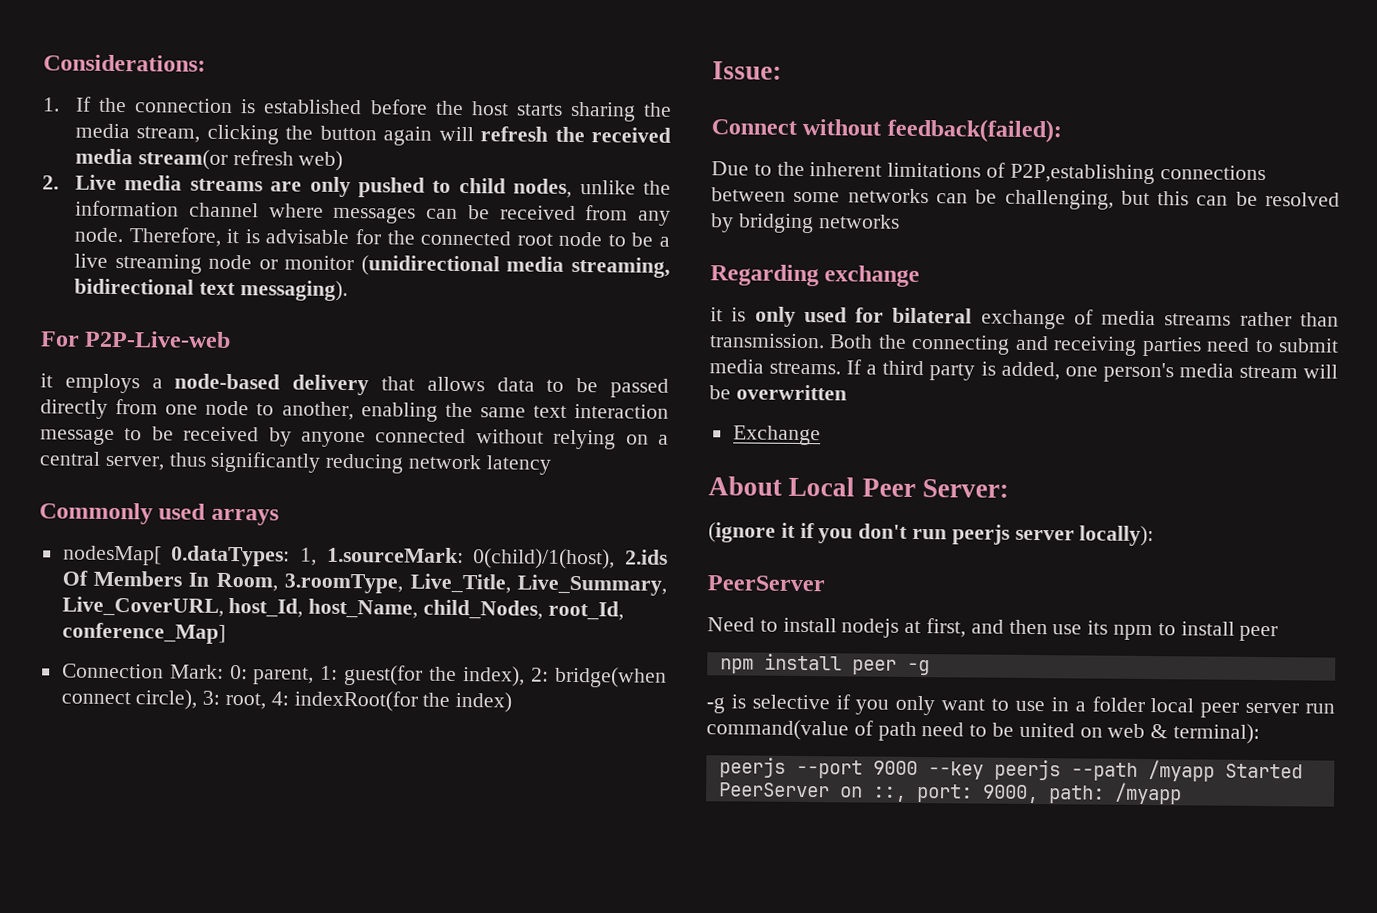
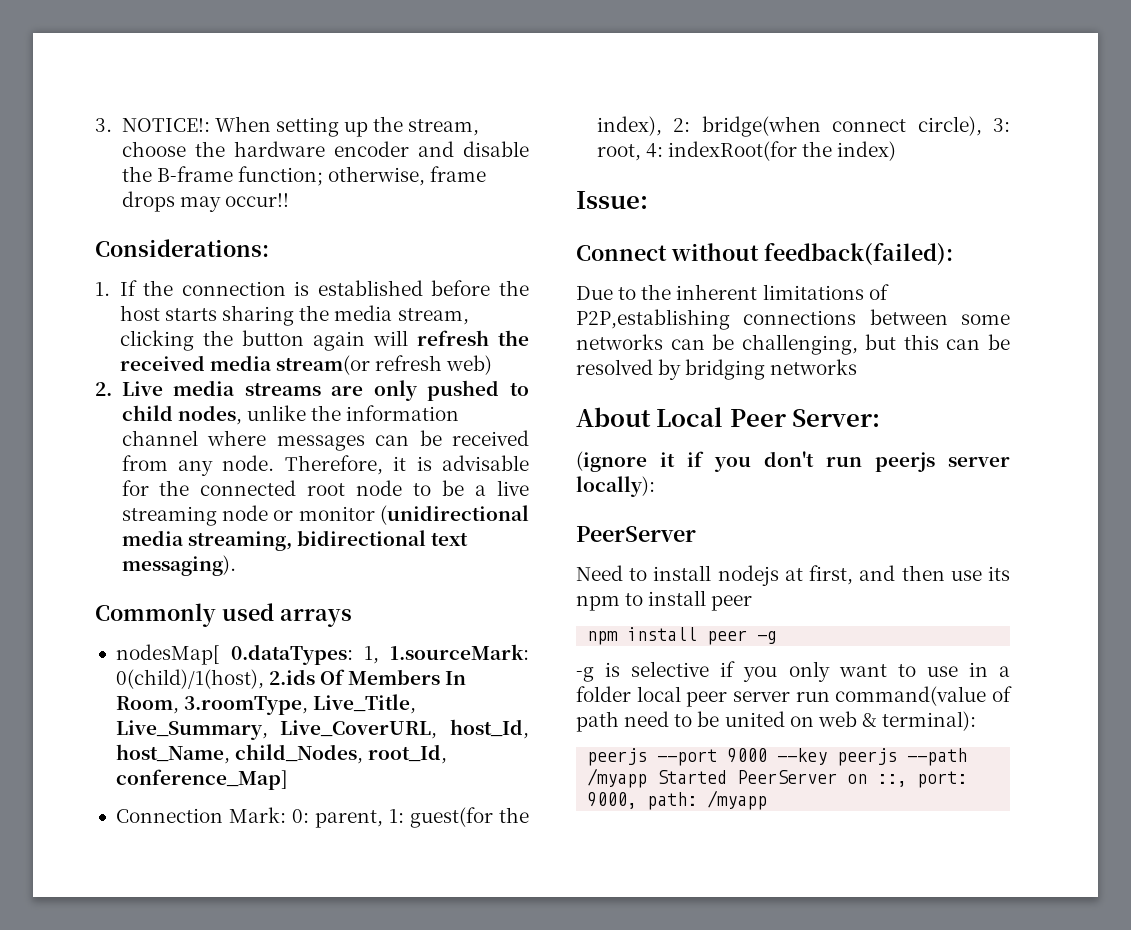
+ 3. NOTICE!: When setting up the stream, choose the hardware encoder and disable the B-frame function; otherwise, frame drops may occur!!
- For P2P-Live-web
- it employs a node-based delivery that allows data to be passed directly from one node to another, enabling the same text interaction message to be received by anyone connected without relying on a central server, thus significantly reducing network latency
- Regarding exchange
- it is only used for bilateral exchange of media streams rather than transmission. Both the connecting and receiving parties need to submit media streams. If a third party is added, one person's media stream will be overwritten
- Exchange

